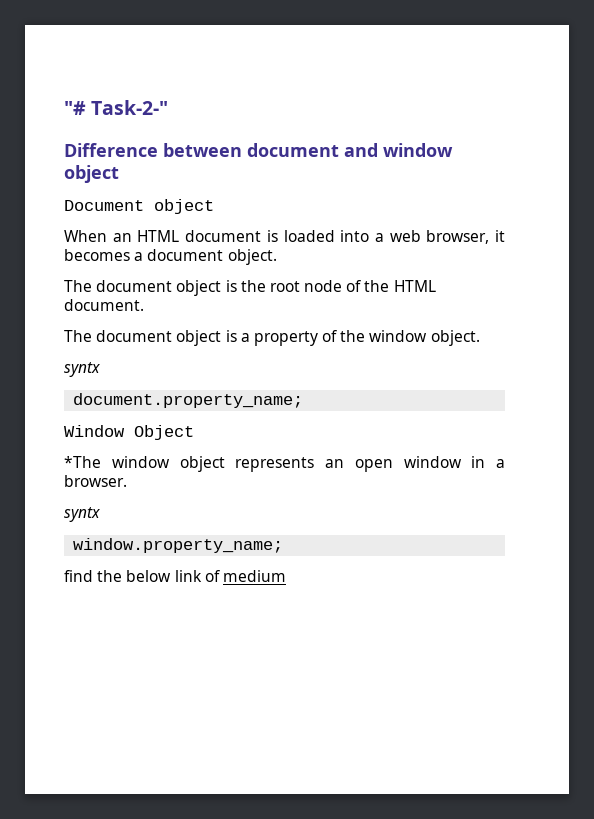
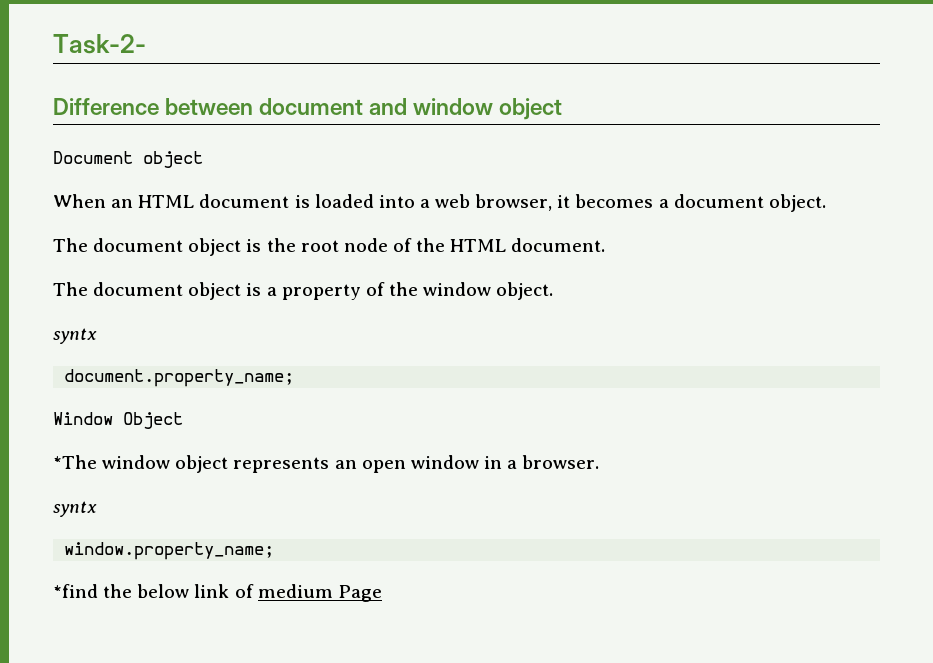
- "# Task-2-"
+ Task-2-
- find the below link of medium
+ *find the below link of medium Page

